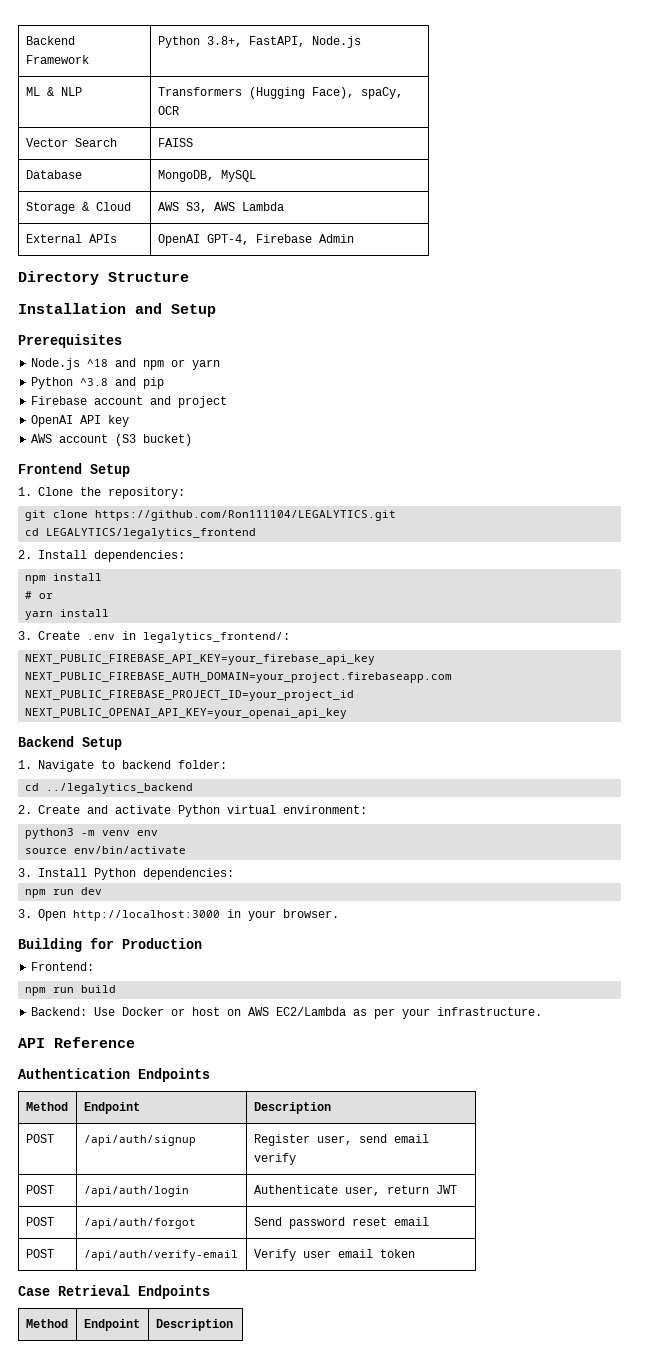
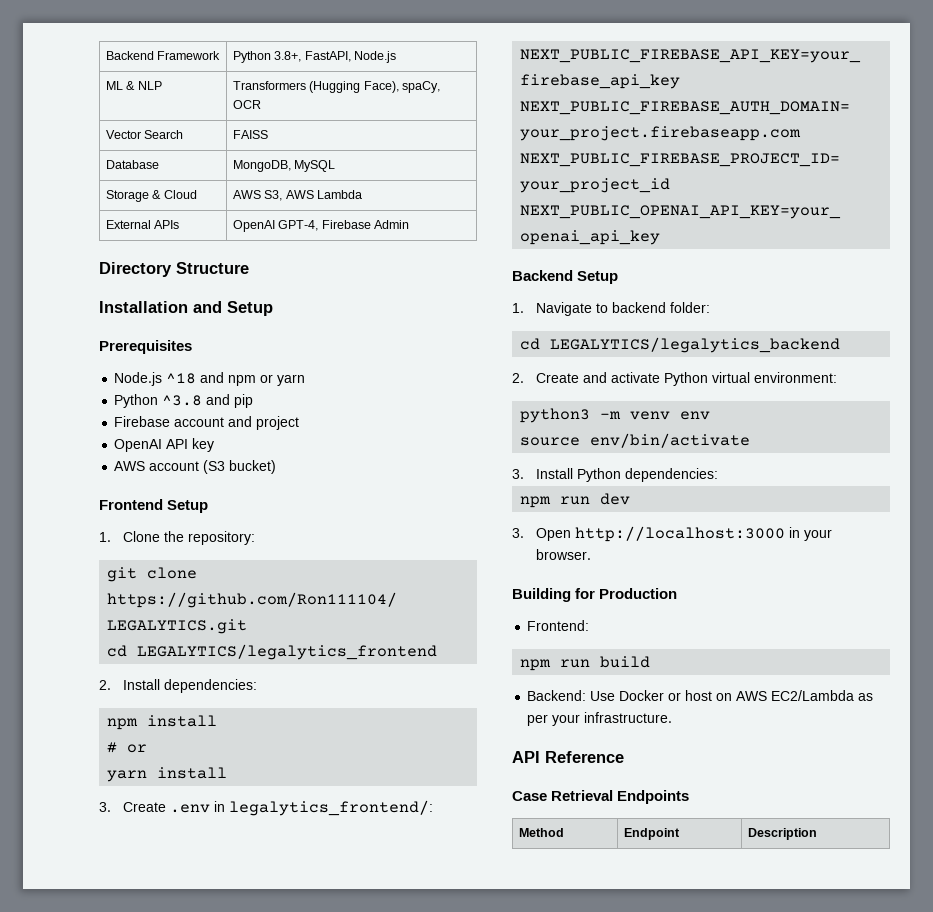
- cd ../legalytics_backend
+ cd LEGALYTICS/legalytics_backend
- Authentication Endpoints
- Method | Endpoint | Description
- POST | /api/auth/signup | Register user, send email verify
- POST | /api/auth/login | Authenticate user, return JWT
- POST | /api/auth/forgot | Send password reset email
- POST | /api/auth/verify-email | Verify user email token

